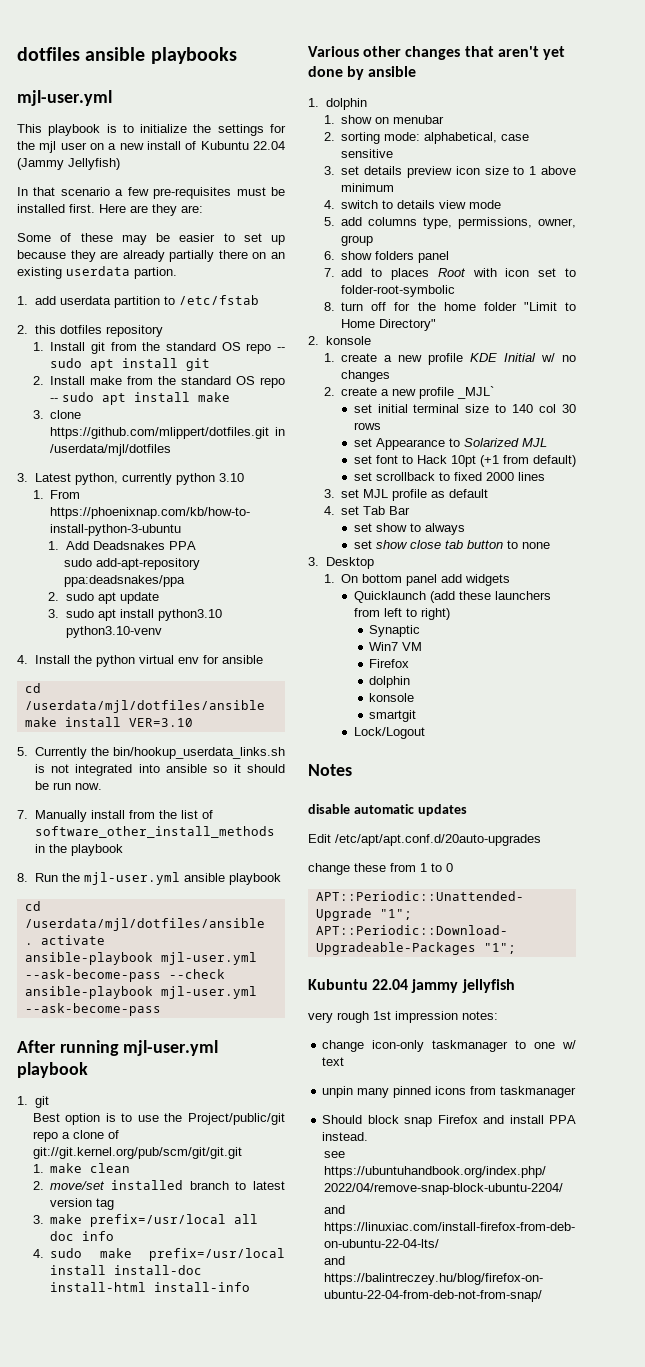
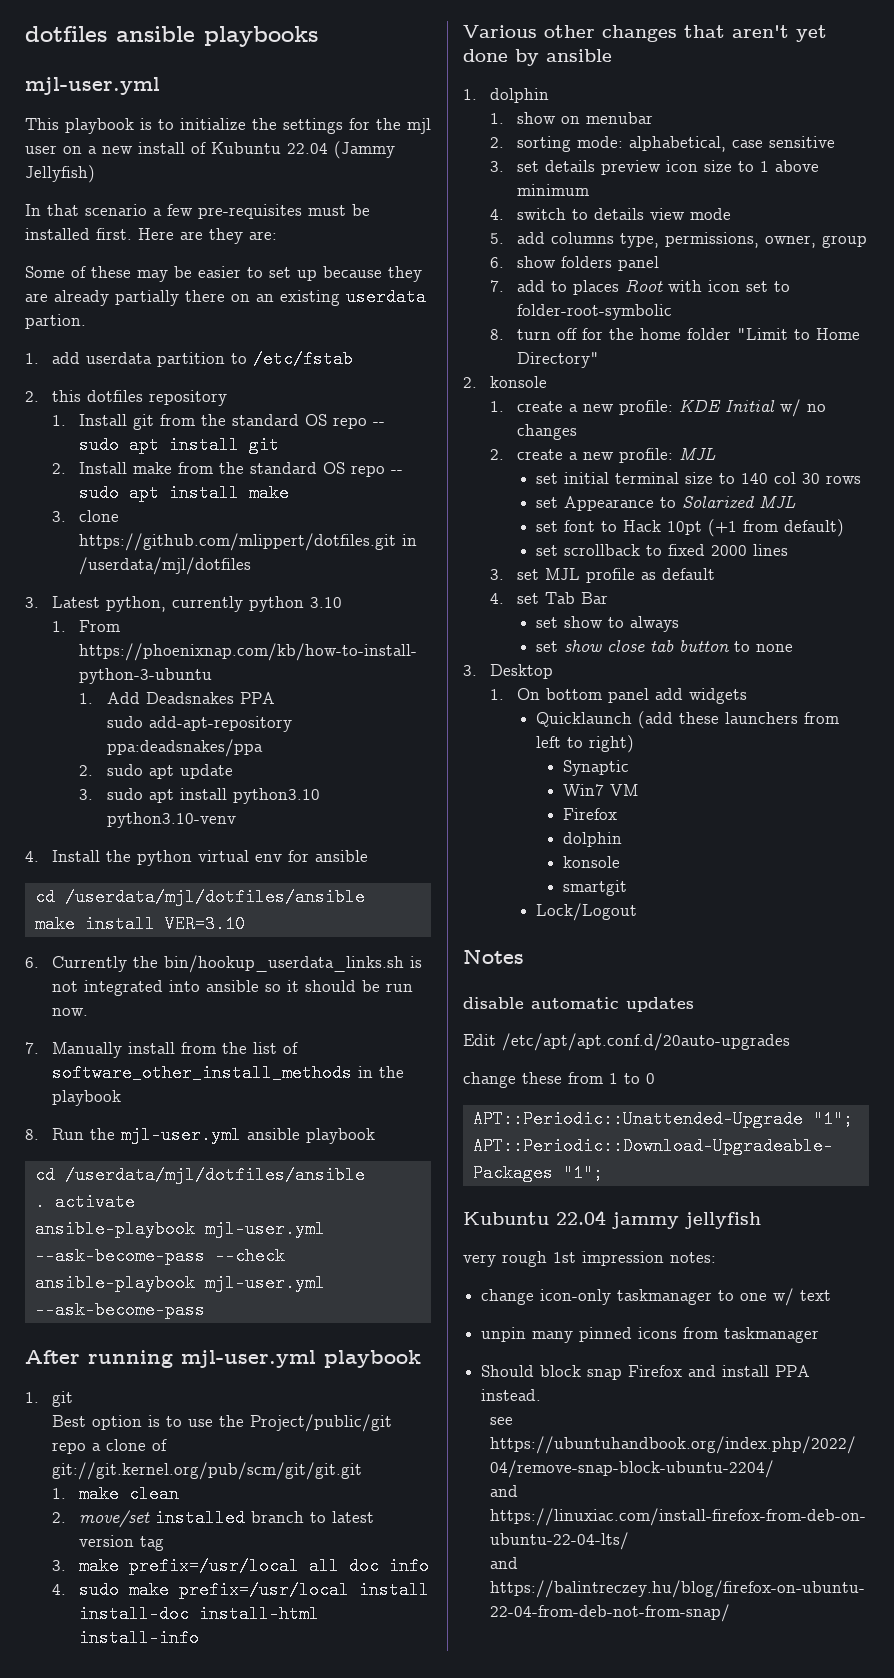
- 5. Currently the bin/hookup_userdata_links.sh is not integrated into ansible so it should be run now.
+ 6. Currently the bin/hookup_userdata_links.sh is not integrated into ansible so it should be run now.
- 1. create a new profile KDE Initial w/ no changes
+ 1. create a new profile: KDE Initial w/ no changes
- 2. create a new profile _MJL`
+ 2. create a new profile: MJL

